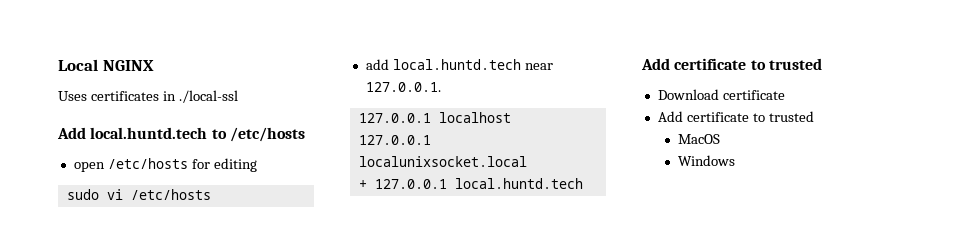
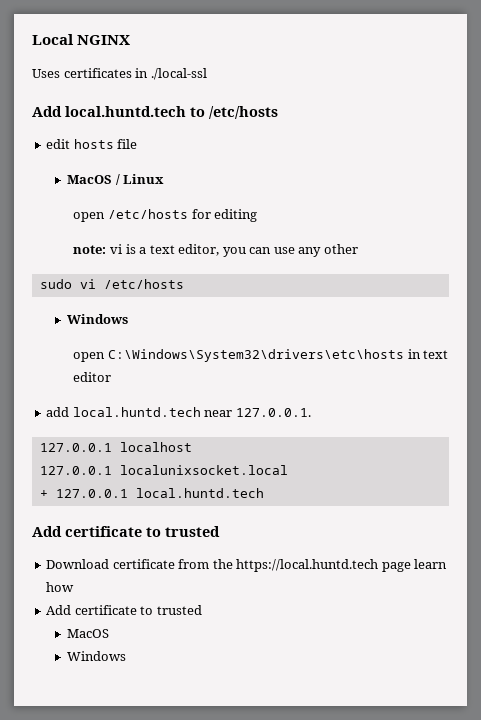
+ edit hosts file
+ MacOS / Linux
  open /etc/hosts for editing
+ note: vi is a text editor, you can use any other
  sudo vi /etc/hosts
+ Windows
+ open C:\Windows\System32\drivers\etc\hosts in text editor
- Download certificate
+ Download certificate from the https://local.huntd.tech page learn how

